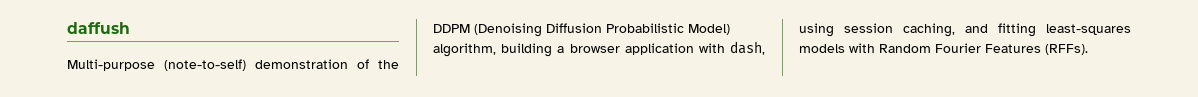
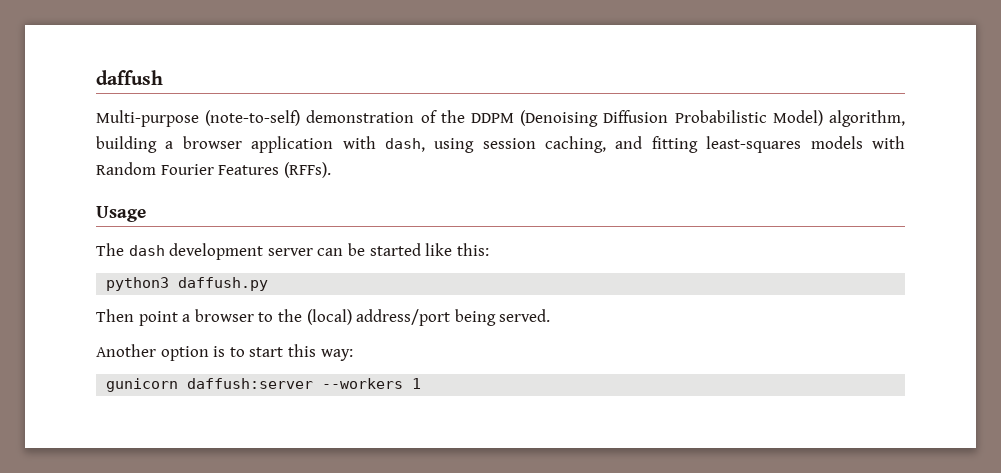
+ Usage
+ The dash development server can be started like this:
+ python3 daffush.py
+ Then point a browser to the (local) address/port being served.
+ Another option is to start this way:
+ gunicorn daffush:server --workers 1

